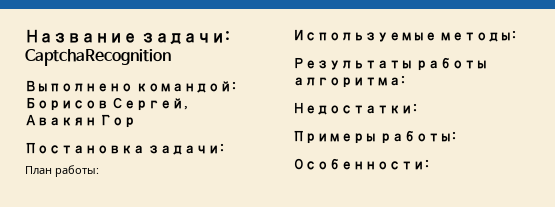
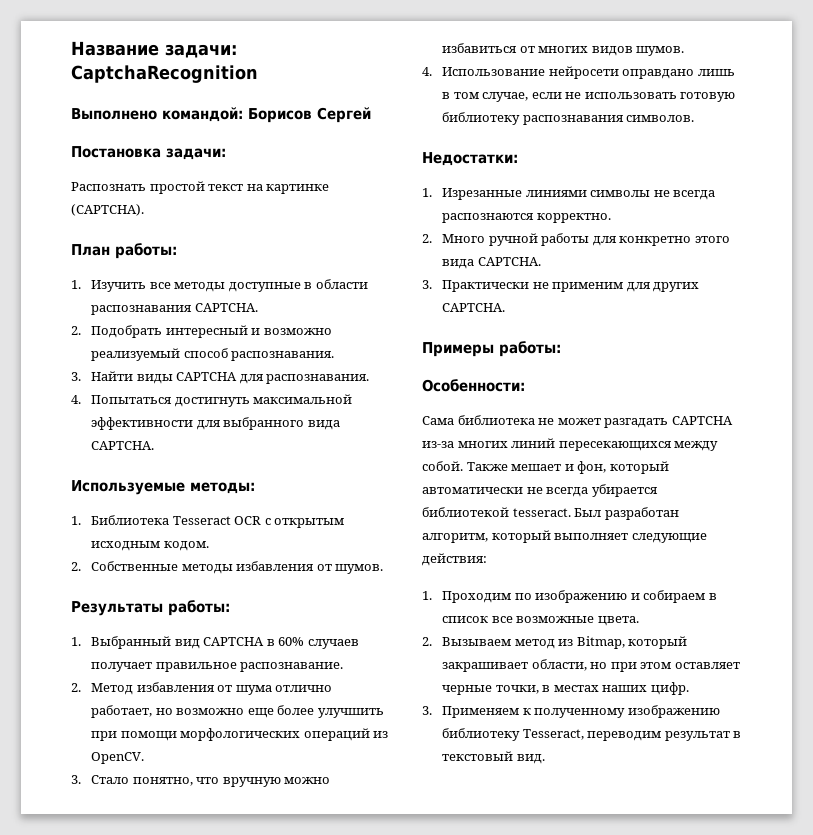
- Выполнено командой: Борисов Сергей, Авакян Гор
+ Выполнено командой: Борисов Сергей
+ Распознать простой текст на картинке (CAPTCHA).
  План работы:
+ 1. Изучить все методы доступные в области распознавания CAPTCHA.
+ 2. Подобрать интересный и возможно реализуемый способ распознавания.
+ 3. Найти виды CAPTCHA для распознавания.
+ 4. Попытаться достигнуть максимальной эффективности для выбранного вида CAPTCHA.
  Используемые методы:
- Результаты работы алгоритма:
+ 1. Библиотека Tesseract OCR с открытым исходным кодом.
+ 2. Собственные методы избавления от шумов.
+ Результаты работы:
+ 1. Выбранный вид CAPTCHA в 60% случаев получает правильное распознавание.
+ 2. Метод избавления от шума отлично работает, но возможно еще более улучшить при помощи морфологических операций из OpenCV.
+ 3. Стало понятно, что вручную можно избавиться от многих видов шумов.
+ 4. Использование нейросети оправдано лишь в том случае, если не использовать готовую библиотеку распознавания символов.
  Недостатки:
+ 1. Изрезанные линиями символы не всегда распознаются корректно.
+ 2. Много ручной работы для конкретно этого вида CAPTCHA.
+ 3. Практически не применим для других CAPTCHA.
  Примеры работы:
  Особенности:
+ Сама библиотека не может разгадать CAPTCHA из-за многих линий пересекающихся между собой. Также мешает и фон, который автоматически не всегда убирается библиотекой tesseract. Был разработан алгоритм, который выполняет следующие действия:
+ 1. Проходим по изображению и собираем в список все возможные цвета.
+ 2. Вызываем метод из Bitmap, который закрашивает области, но при этом оставляет черные точки, в местах наших цифр.
+ 3. Применяем к полученному изображению библиотеку Tesseract, переводим результат в текстовый вид.

